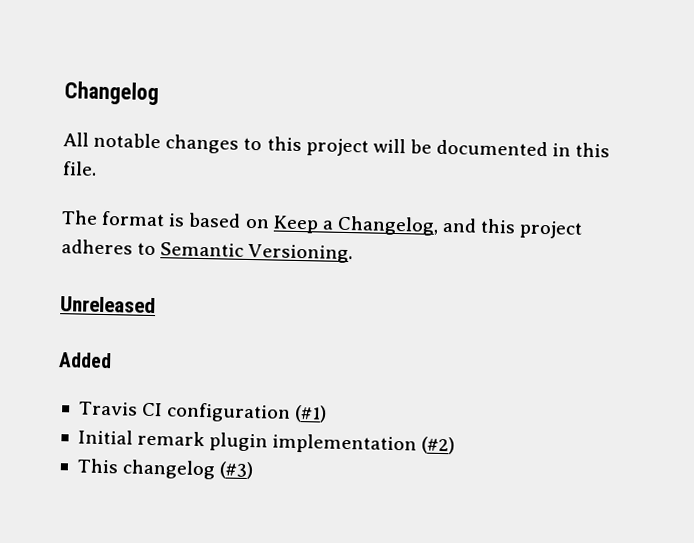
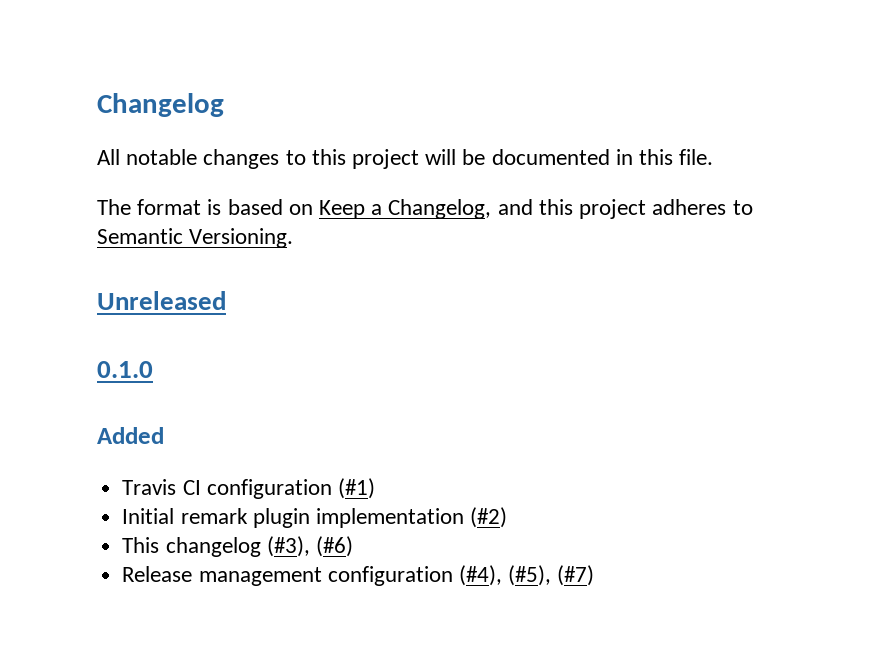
+ 0.1.0
- This changelog (#3)
+ This changelog (#3), (#6)
+ Release management configuration (#4), (#5), (#7)

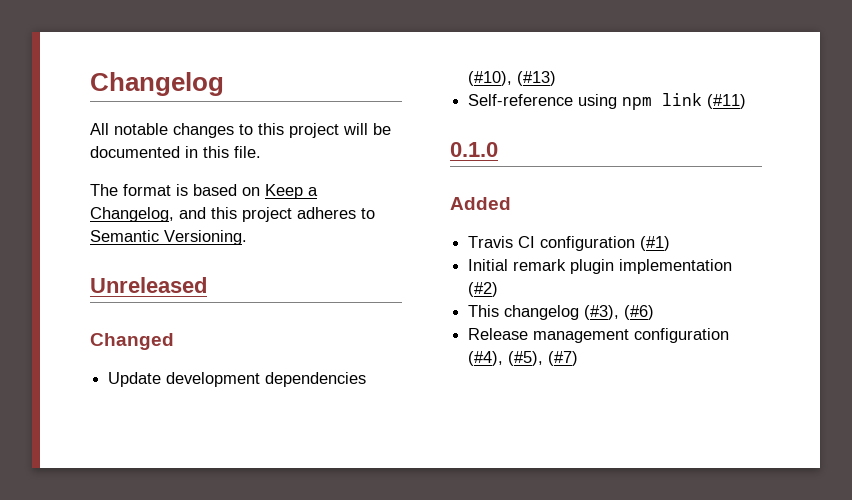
+ Changed
+ Update development dependencies (#10), (#13)
+ Self-reference using npm link (#11)

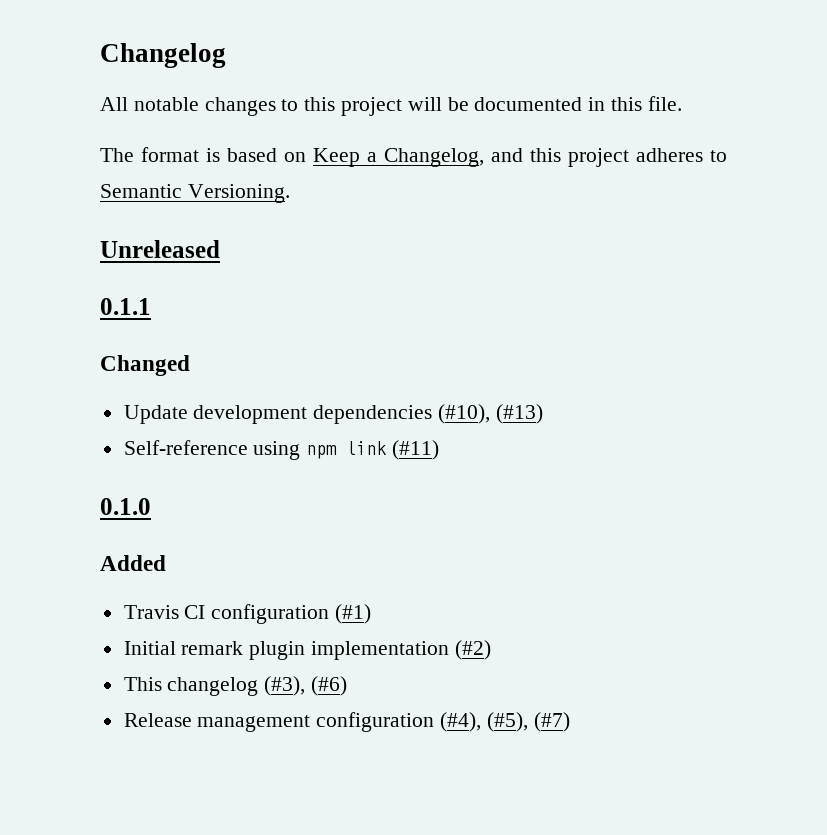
+ 0.1.1

